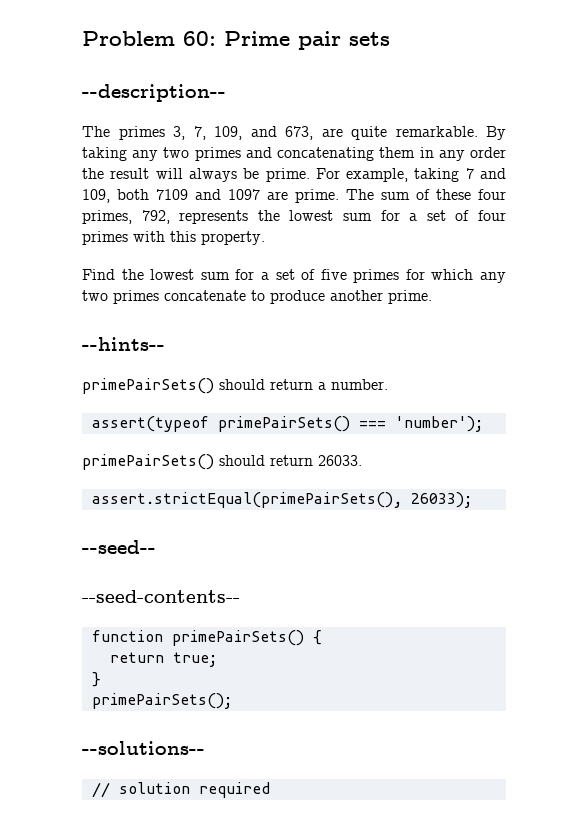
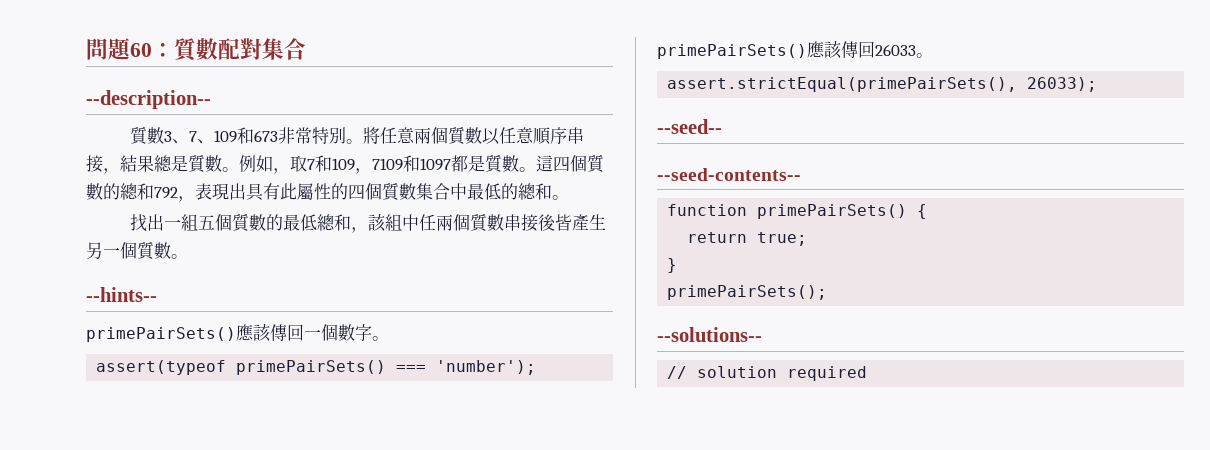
- Problem 60: Prime pair sets
+ 問題60：質數配對集合
  --description--
- The primes 3, 7, 109, and 673, are quite remarkable. By taking any two primes and concatenating them in any order the result will always be prime. For example, taking 7 and 109, both 7109 and 1097 are prime. The sum of these four primes, 792, represents the lowest sum for a set of four primes with this property.
- Find the lowest sum for a set of five primes for which any two primes concatenate to produce another prime.
+ 質數3、7、109和673非常特別。將任意兩個質數以任意順序串接，結果總是質數。例如，取7和109，7109和1097都是質數。這四個質數的總和792，表現出具有此屬性的四個質數集合中最低的總和。
+ 找出一組五個質數的最低總和，該組中任兩個質數串接後皆產生另一個質數。
  --hints--
- primePairSets() should return a number.
+ primePairSets()應該傳回一個數字。
- primePairSets() should return 26033.
+ primePairSets()應該傳回26033。

